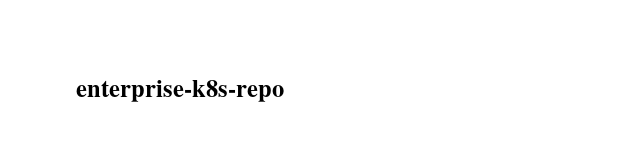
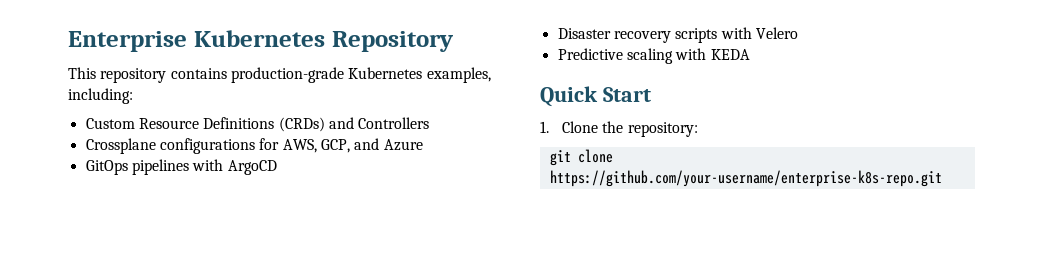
- enterprise-k8s-repo
+ Enterprise Kubernetes Repository
+ This repository contains production-grade Kubernetes examples, including:
+ Custom Resource Definitions (CRDs) and Controllers
+ Crossplane configurations for AWS, GCP, and Azure
+ GitOps pipelines with ArgoCD
+ Disaster recovery scripts with Velero
+ Predictive scaling with KEDA
+ Quick Start
+ 1. Clone the repository:
+ git clone https://github.com/your-username/enterprise-k8s-repo.git

